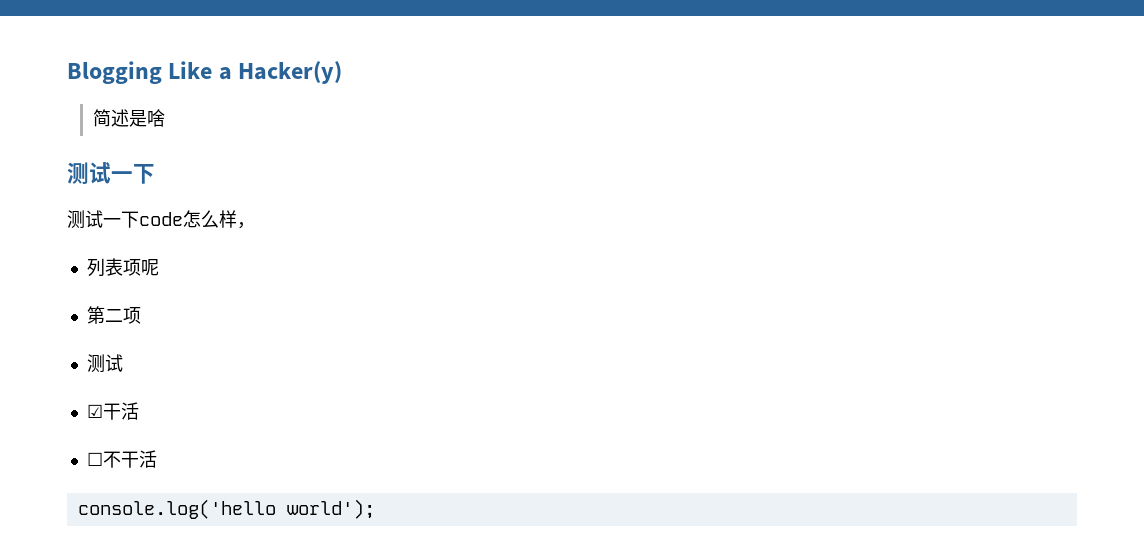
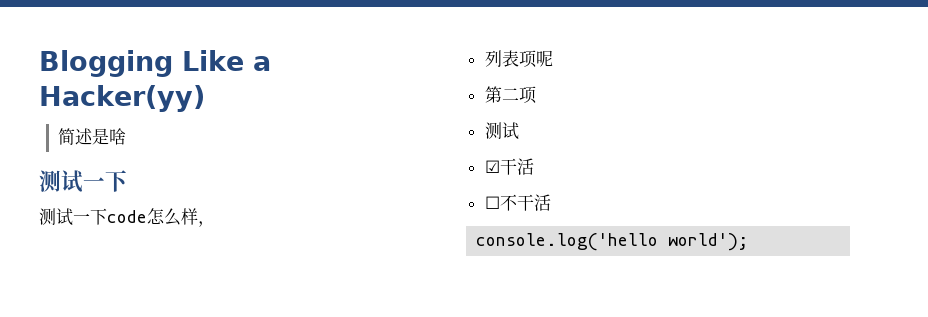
- Blogging Like a Hacker(y)
+ Blogging Like a Hacker(yy)

